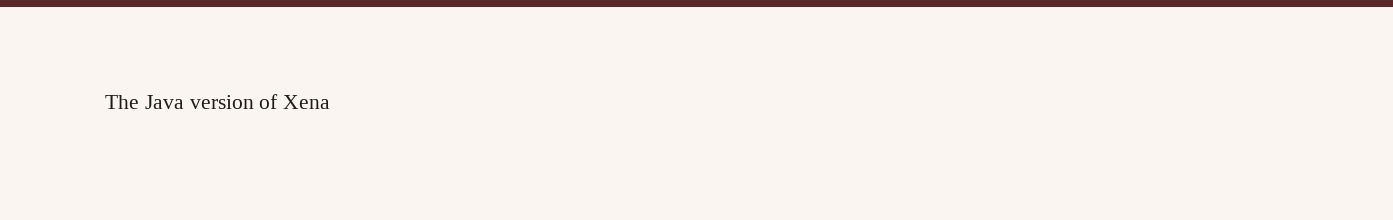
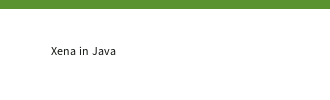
- The Java version of Xena
+ Xena in Java

